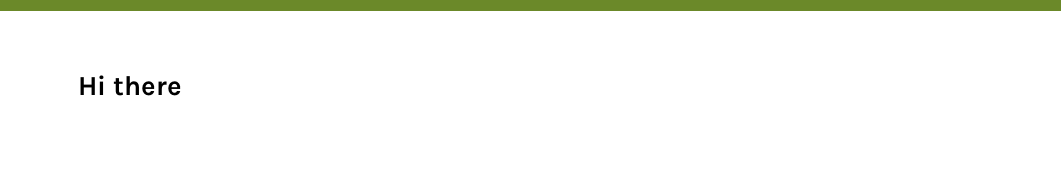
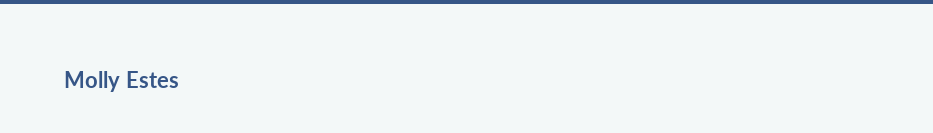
- Hi there
+ Molly Estes

